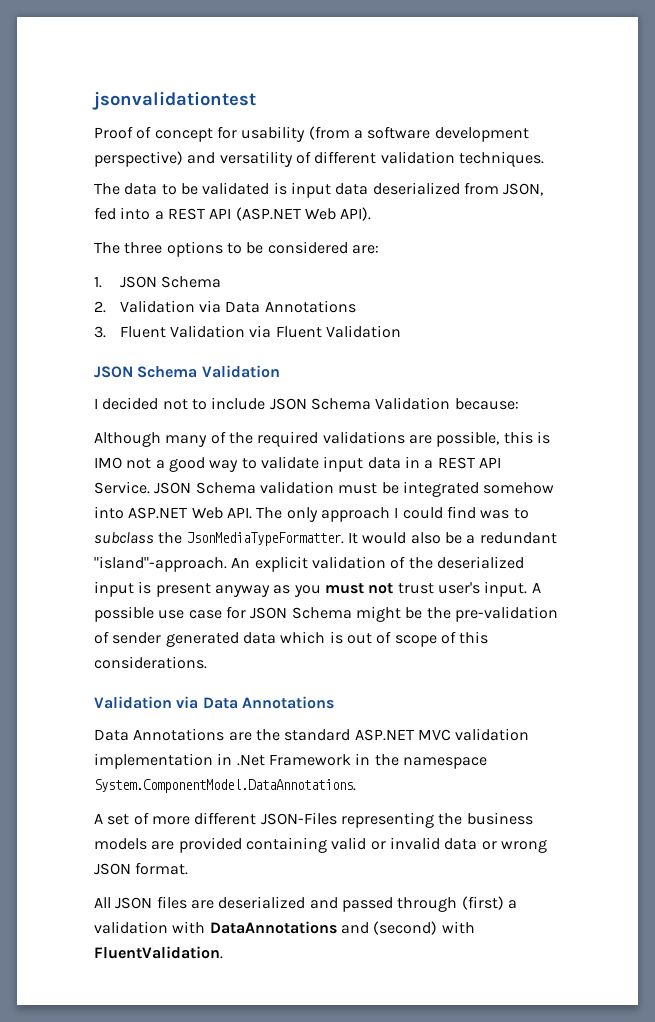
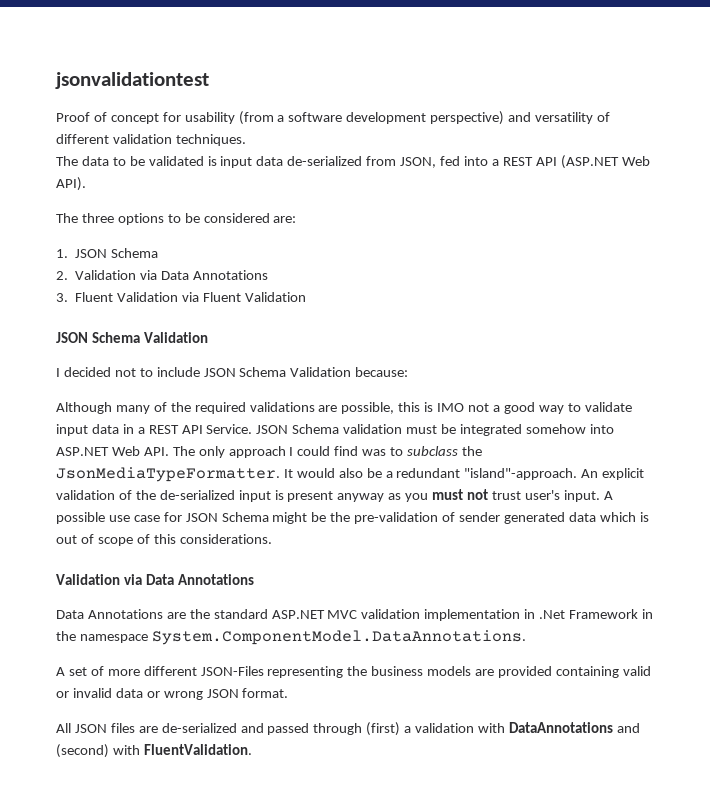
- The data to be validated is input data deserialized from JSON, fed into a REST API (ASP.NET Web API).
+ The data to be validated is input data de-serialized from JSON, fed into a REST API (ASP.NET Web API).
- An explicit validation of the deserialized input is present anyway as you must not trust user's input.
+ An explicit validation of the de-serialized input is present anyway as you must not trust user's input.
- All JSON files are deserialized and passed through (first) a validation with DataAnnotations and (second) with FluentValidation.
+ All JSON files are de-serialized and passed through (first) a validation with DataAnnotations and (second) with FluentValidation.

